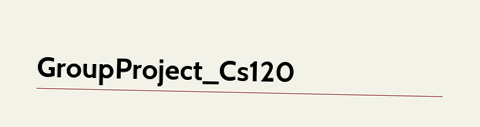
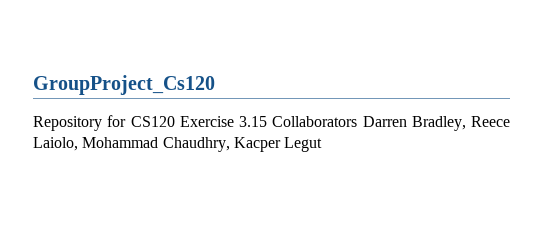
+ Repository for CS120 Exercise 3.15 Collaborators Darren Bradley, Reece Laiolo, Mohammad Chaudhry, Kacper Legut

